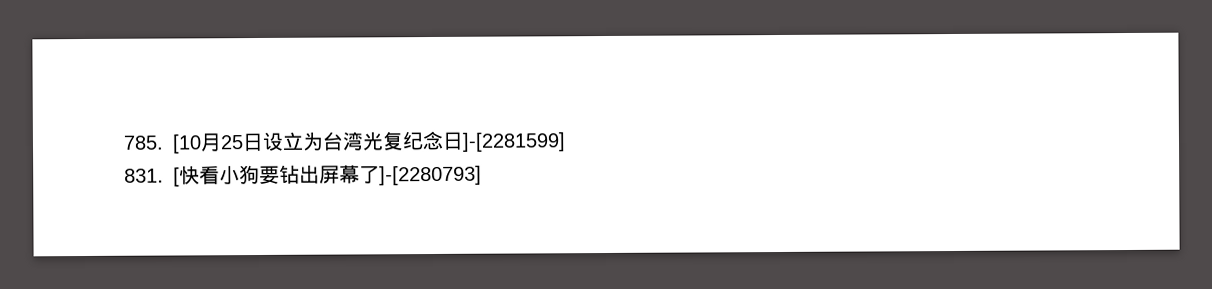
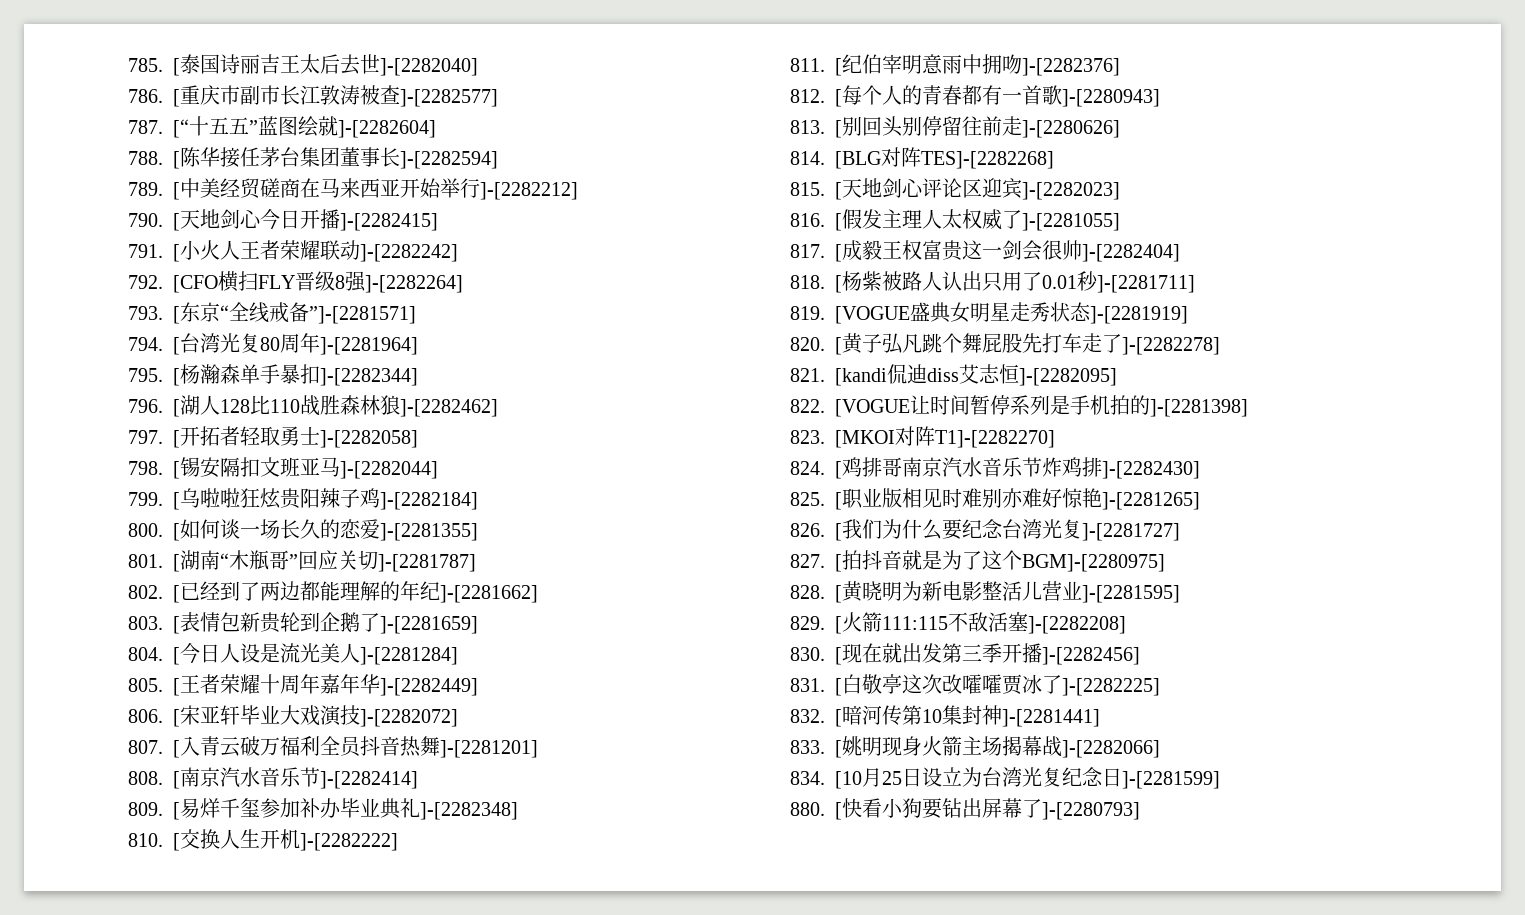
- 785. [10月25日设立为台湾光复纪念日]-[2281599]
+ 785. [泰国诗丽吉王太后去世]-[2282040]
+ 786. [重庆市副市长江敦涛被查]-[2282577]
+ 787. [“十五五”蓝图绘就]-[2282604]
+ 788. [陈华接任茅台集团董事长]-[2282594]
+ 789. [中美经贸磋商在马来西亚开始举行]-[2282212]
+ 790. [天地剑心今日开播]-[2282415]
+ 791. [小火人王者荣耀联动]-[2282242]
+ 792. [CFO横扫FLY晋级8强]-[2282264]
+ 793. [东京“全线戒备”]-[2281571]
+ 794. [台湾光复80周年]-[2281964]
+ 795. [杨瀚森单手暴扣]-[2282344]
+ 796. [湖人128比110战胜森林狼]-[2282462]
+ 797. [开拓者轻取勇士]-[2282058]
+ 798. [锡安隔扣文班亚马]-[2282044]
+ 799. [乌啦啦狂炫贵阳辣子鸡]-[2282184]
+ 800. [如何谈一场长久的恋爱]-[2281355]
+ 801. [湖南“木瓶哥”回应关切]-[2281787]
+ 802. [已经到了两边都能理解的年纪]-[2281662]
+ 803. [表情包新贵轮到企鹅了]-[2281659]
+ 804. [今日人设是流光美人]-[2281284]
+ 805. [王者荣耀十周年嘉年华]-[2282449]
+ 806. [宋亚轩毕业大戏演技]-[2282072]
+ 807. [入青云破万福利全员抖音热舞]-[2281201]
+ 808. [南京汽水音乐节]-[2282414]
+ 809. [易烊千玺参加补办毕业典礼]-[2282348]
+ 810. [交换人生开机]-[2282222]
+ 811. [纪伯宰明意雨中拥吻]-[2282376]
+ 812. [每个人的青春都有一首歌]-[2280943]
+ 813. [别回头别停留往前走]-[2280626]
+ 814. [BLG对阵TES]-[2282268]
+ 815. [天地剑心评论区迎宾]-[2282023]
+ 816. [假发主理人太权威了]-[2281055]
+ 817. [成毅王权富贵这一剑会很帅]-[2282404]
+ 818. [杨紫被路人认出只用了0.01秒]-[2281711]
+ 819. [VOGUE盛典女明星走秀状态]-[2281919]
+ 820. [黄子弘凡跳个舞屁股先打车走了]-[2282278]
+ 821. [kandi侃迪diss艾志恒]-[2282095]
+ 822. [VOGUE让时间暂停系列是手机拍的]-[2281398]
+ 823. [MKOI对阵T1]-[2282270]
+ 824. [鸡排哥南京汽水音乐节炸鸡排]-[2282430]
+ 825. [职业版相见时难别亦难好惊艳]-[2281265]
+ 826. [我们为什么要纪念台湾光复]-[2281727]
+ 827. [拍抖音就是为了这个BGM]-[2280975]
+ 828. [黄晓明为新电影整活儿营业]-[2281595]
+ 829. [火箭111:115不敌活塞]-[2282208]
+ 830. [现在就出发第三季开播]-[2282456]
+ 831. [白敬亭这次改嚯嚯贾冰了]-[2282225]
+ 832. [暗河传第10集封神]-[2281441]
+ 833. [姚明现身火箭主场揭幕战]-[2282066]
+ 834. [10月25日设立为台湾光复纪念日]-[2281599]
- 831. [快看小狗要钻出屏幕了]-[2280793]
+ 880. [快看小狗要钻出屏幕了]-[2280793]

